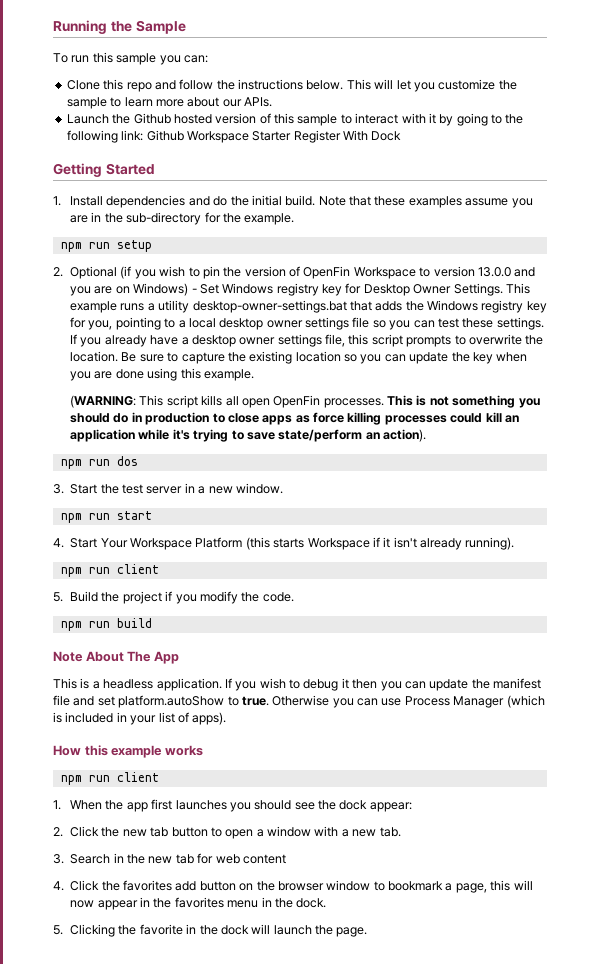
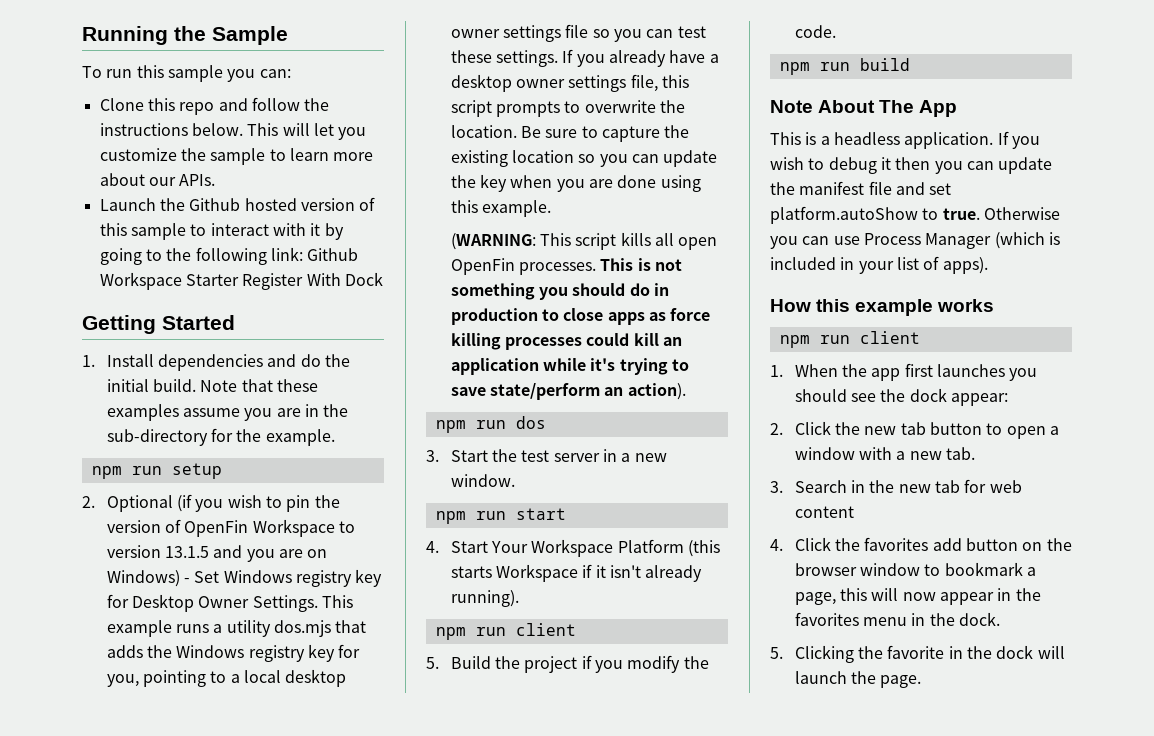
- 2. Optional (if you wish to pin the version of OpenFin Workspace to version 13.0.0 and you are on Windows) - Set Windows registry key for Desktop Owner Settings.
+ 2. Optional (if you wish to pin the version of OpenFin Workspace to version 13.1.5 and you are on Windows) - Set Windows registry key for Desktop Owner Settings.
- This example runs a utility desktop-owner-settings.bat that adds the Windows registry key for you, pointing to a local desktop owner settings file so you can test these settings.
+ This example runs a utility dos.mjs that adds the Windows registry key for you, pointing to a local desktop owner settings file so you can test these settings.

